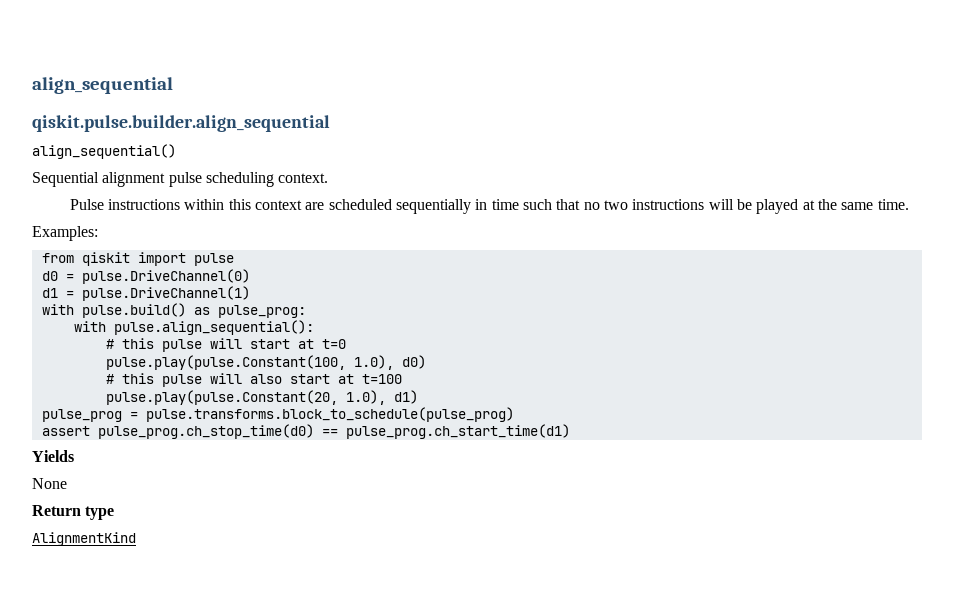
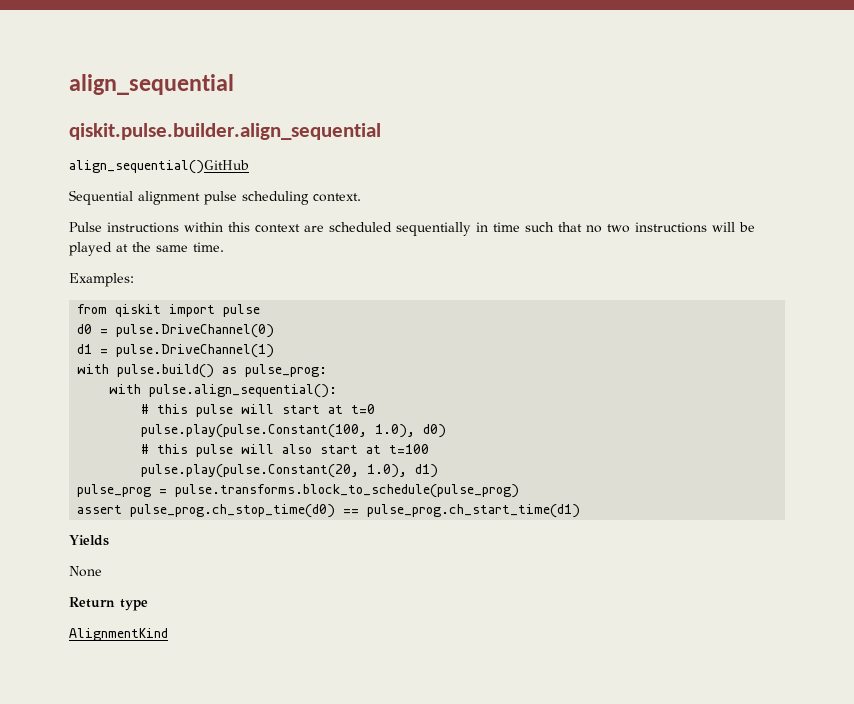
- align_sequential()
+ align_sequential()GitHub

